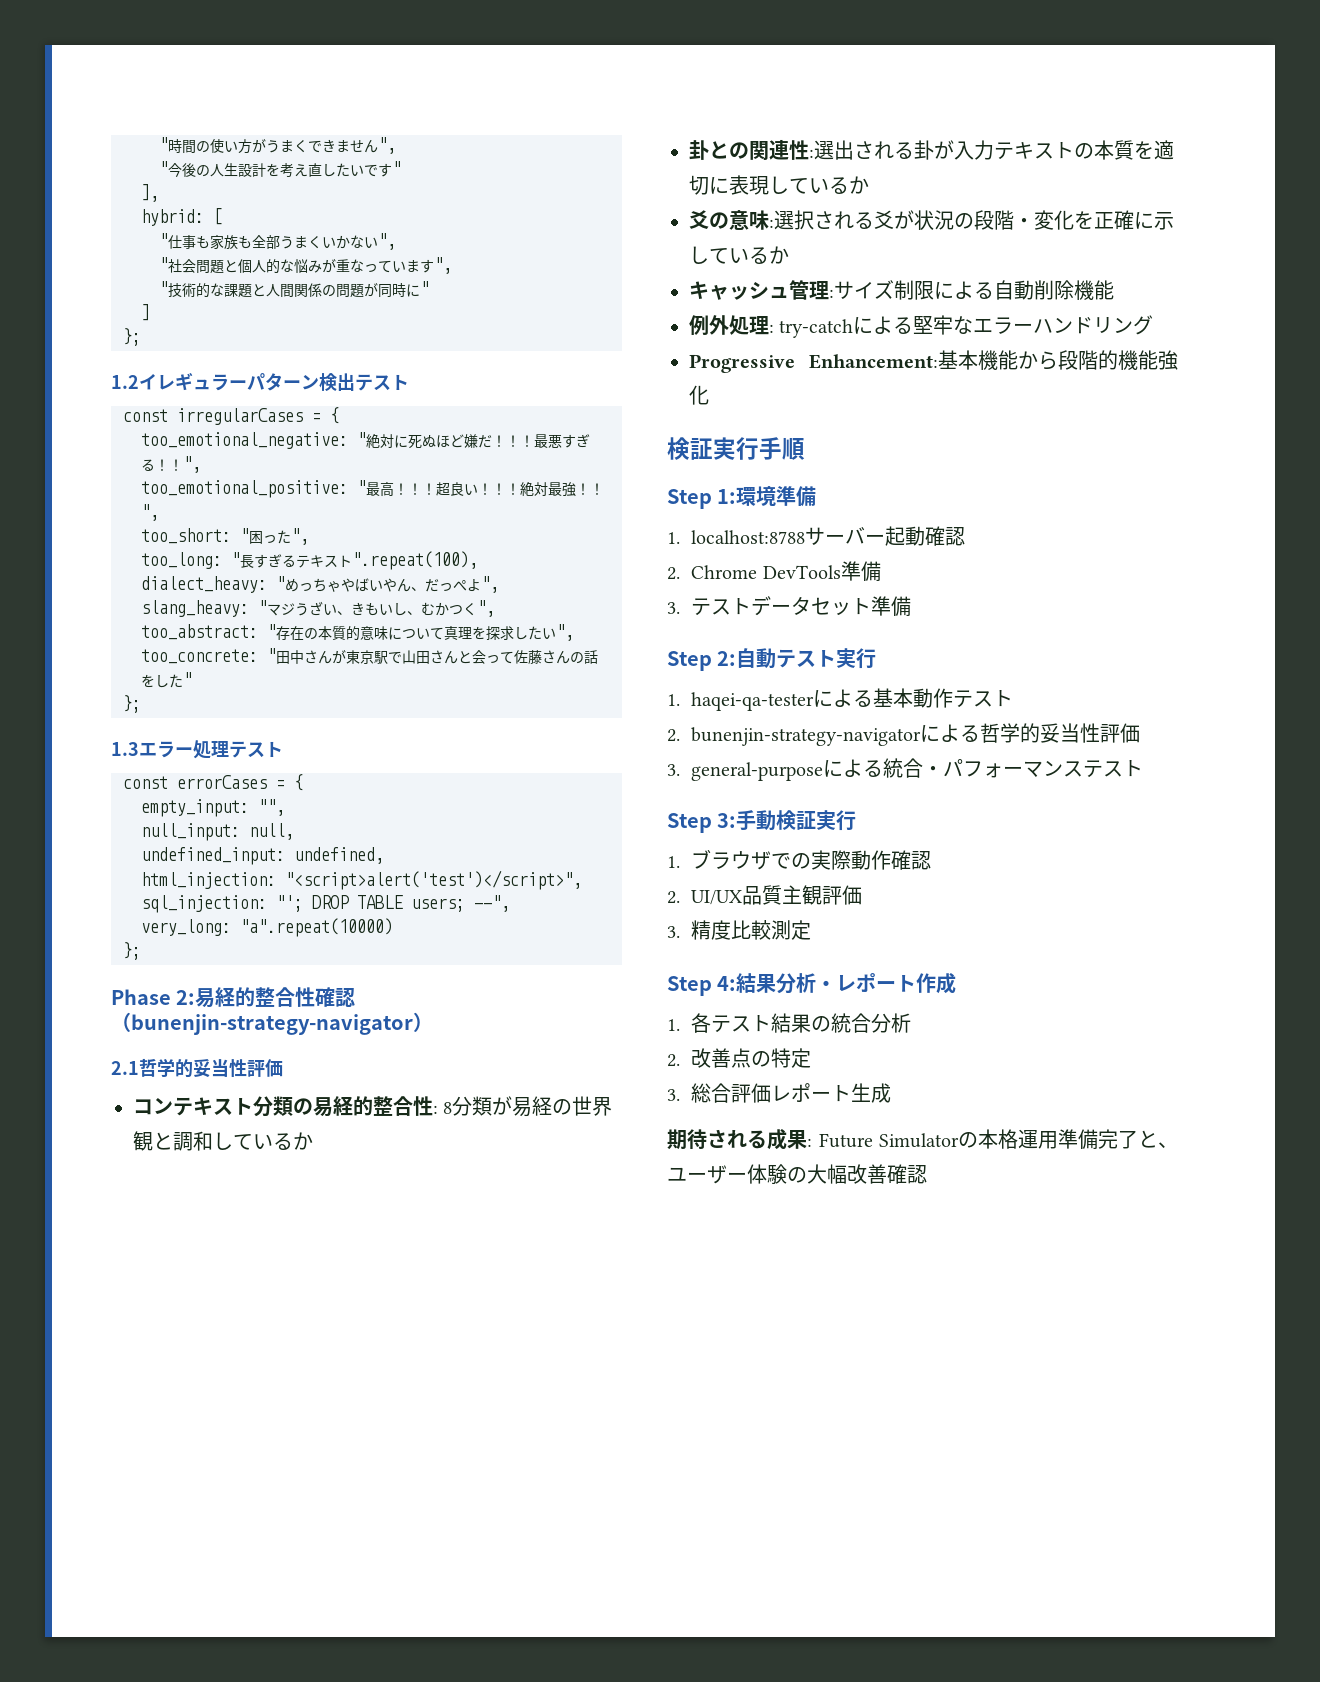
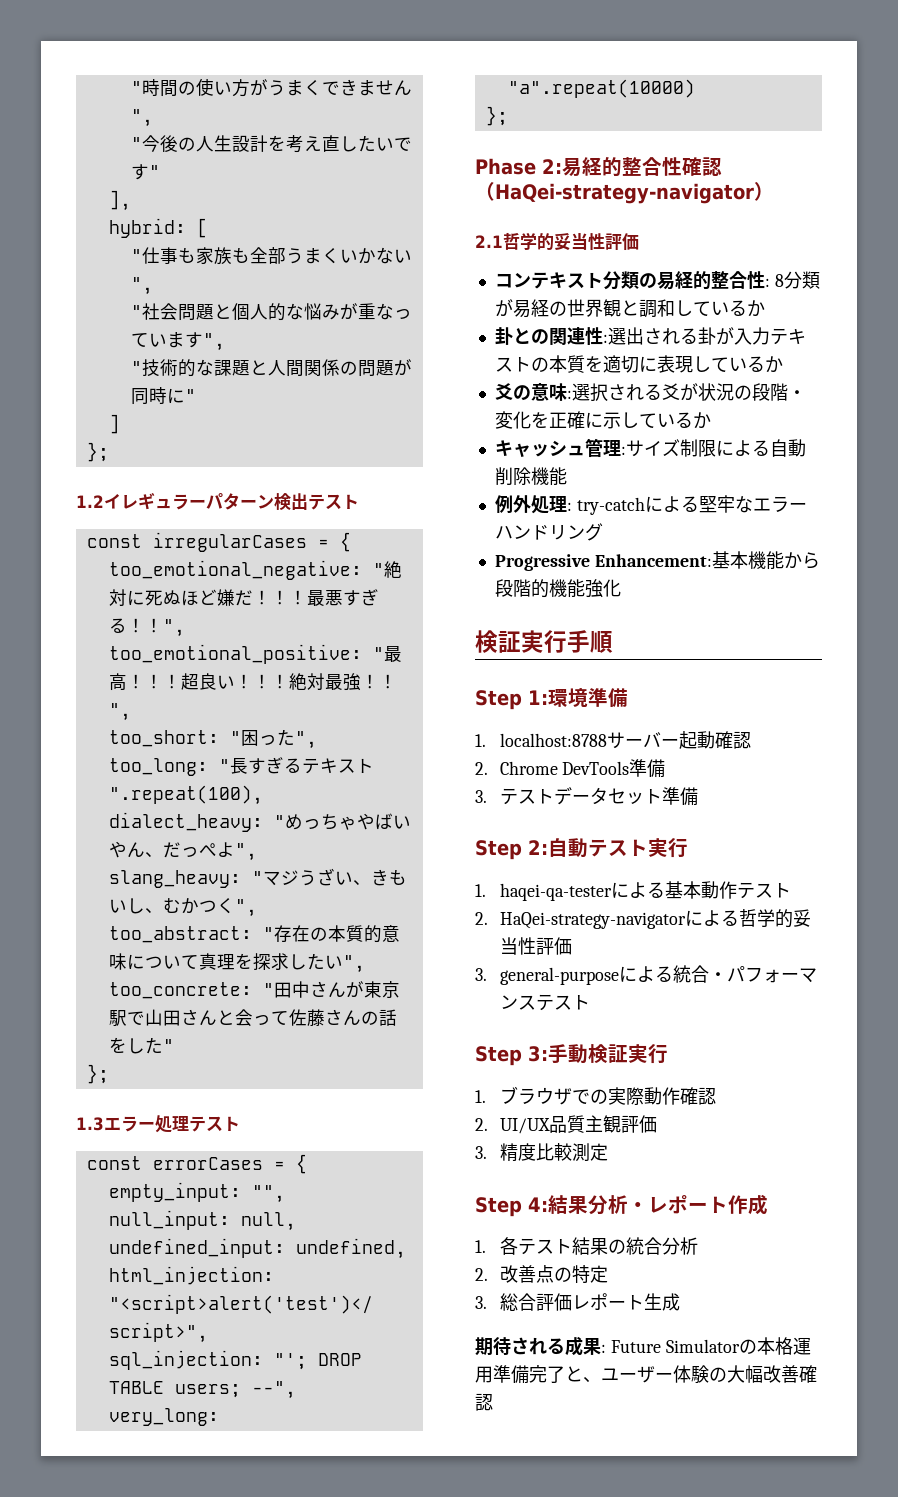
- Phase 2:易経的整合性確認（bunenjin-strategy-navigator）
+ Phase 2:易経的整合性確認（HaQei-strategy-navigator）
- 2. bunenjin-strategy-navigatorによる哲学的妥当性評価
+ 2. HaQei-strategy-navigatorによる哲学的妥当性評価

